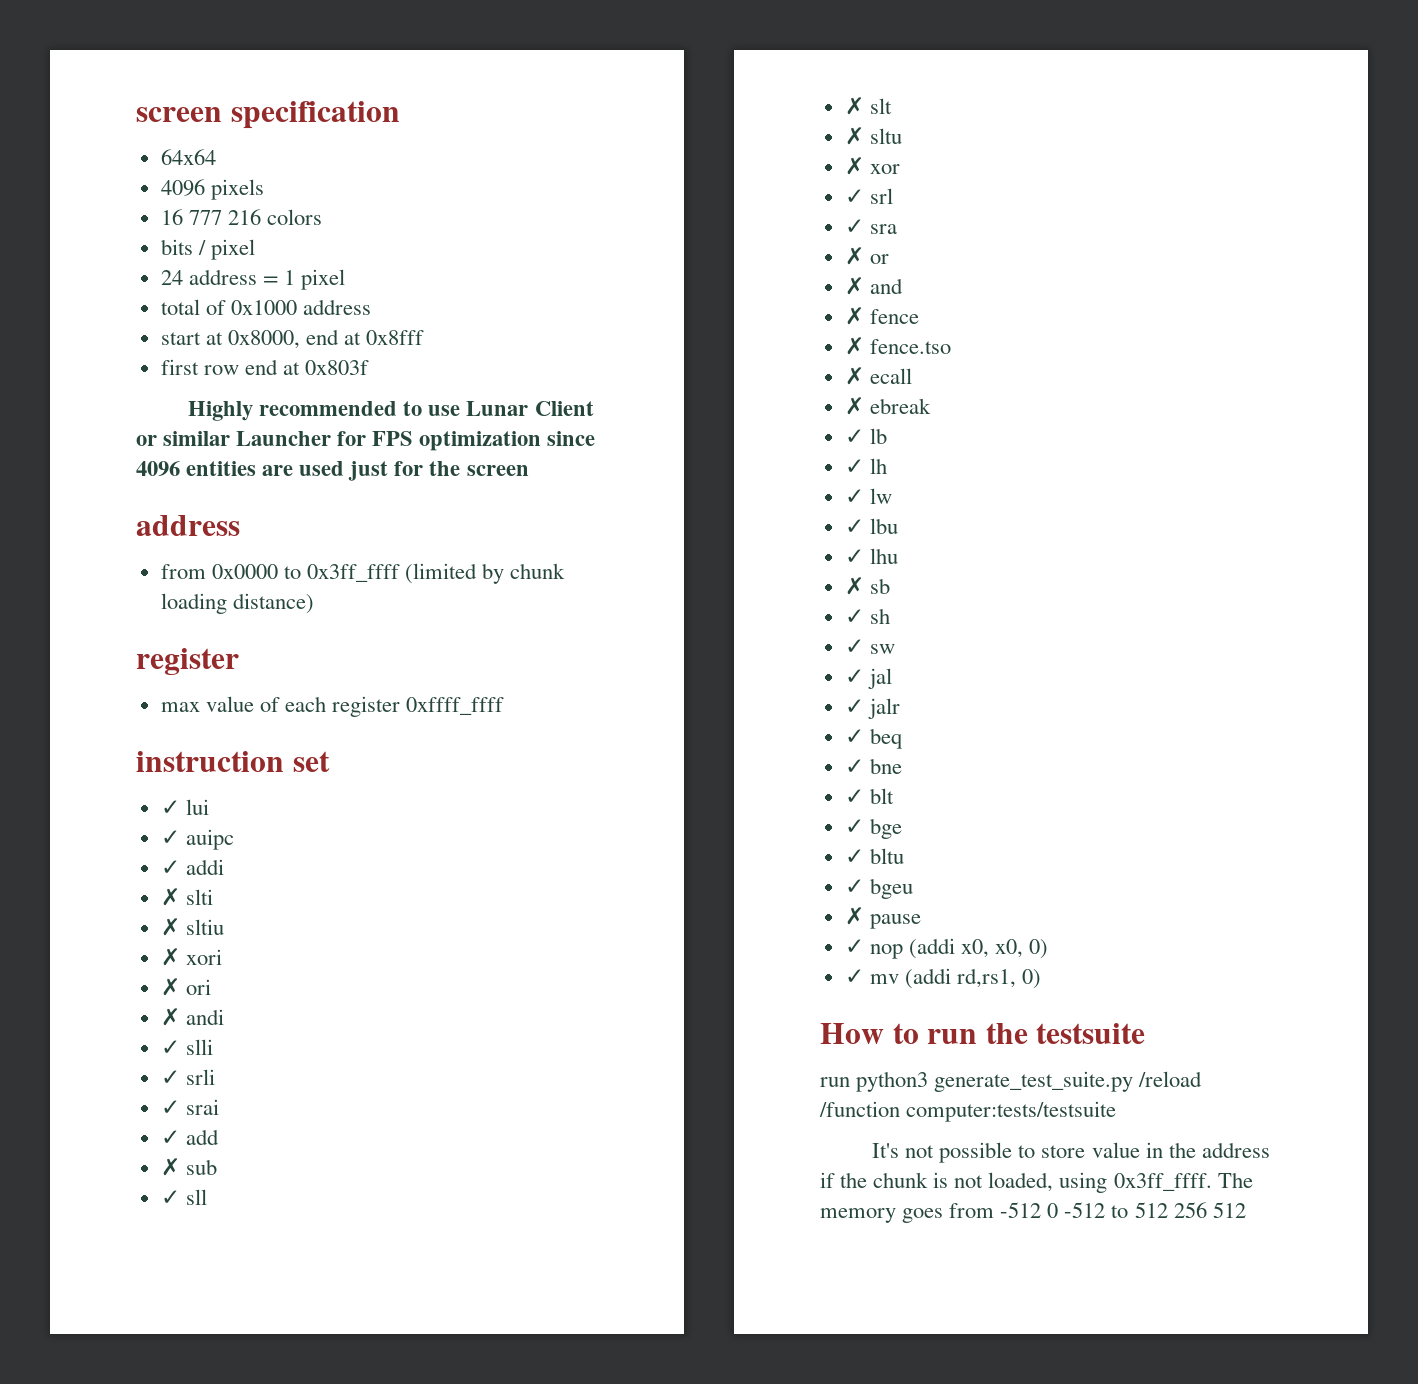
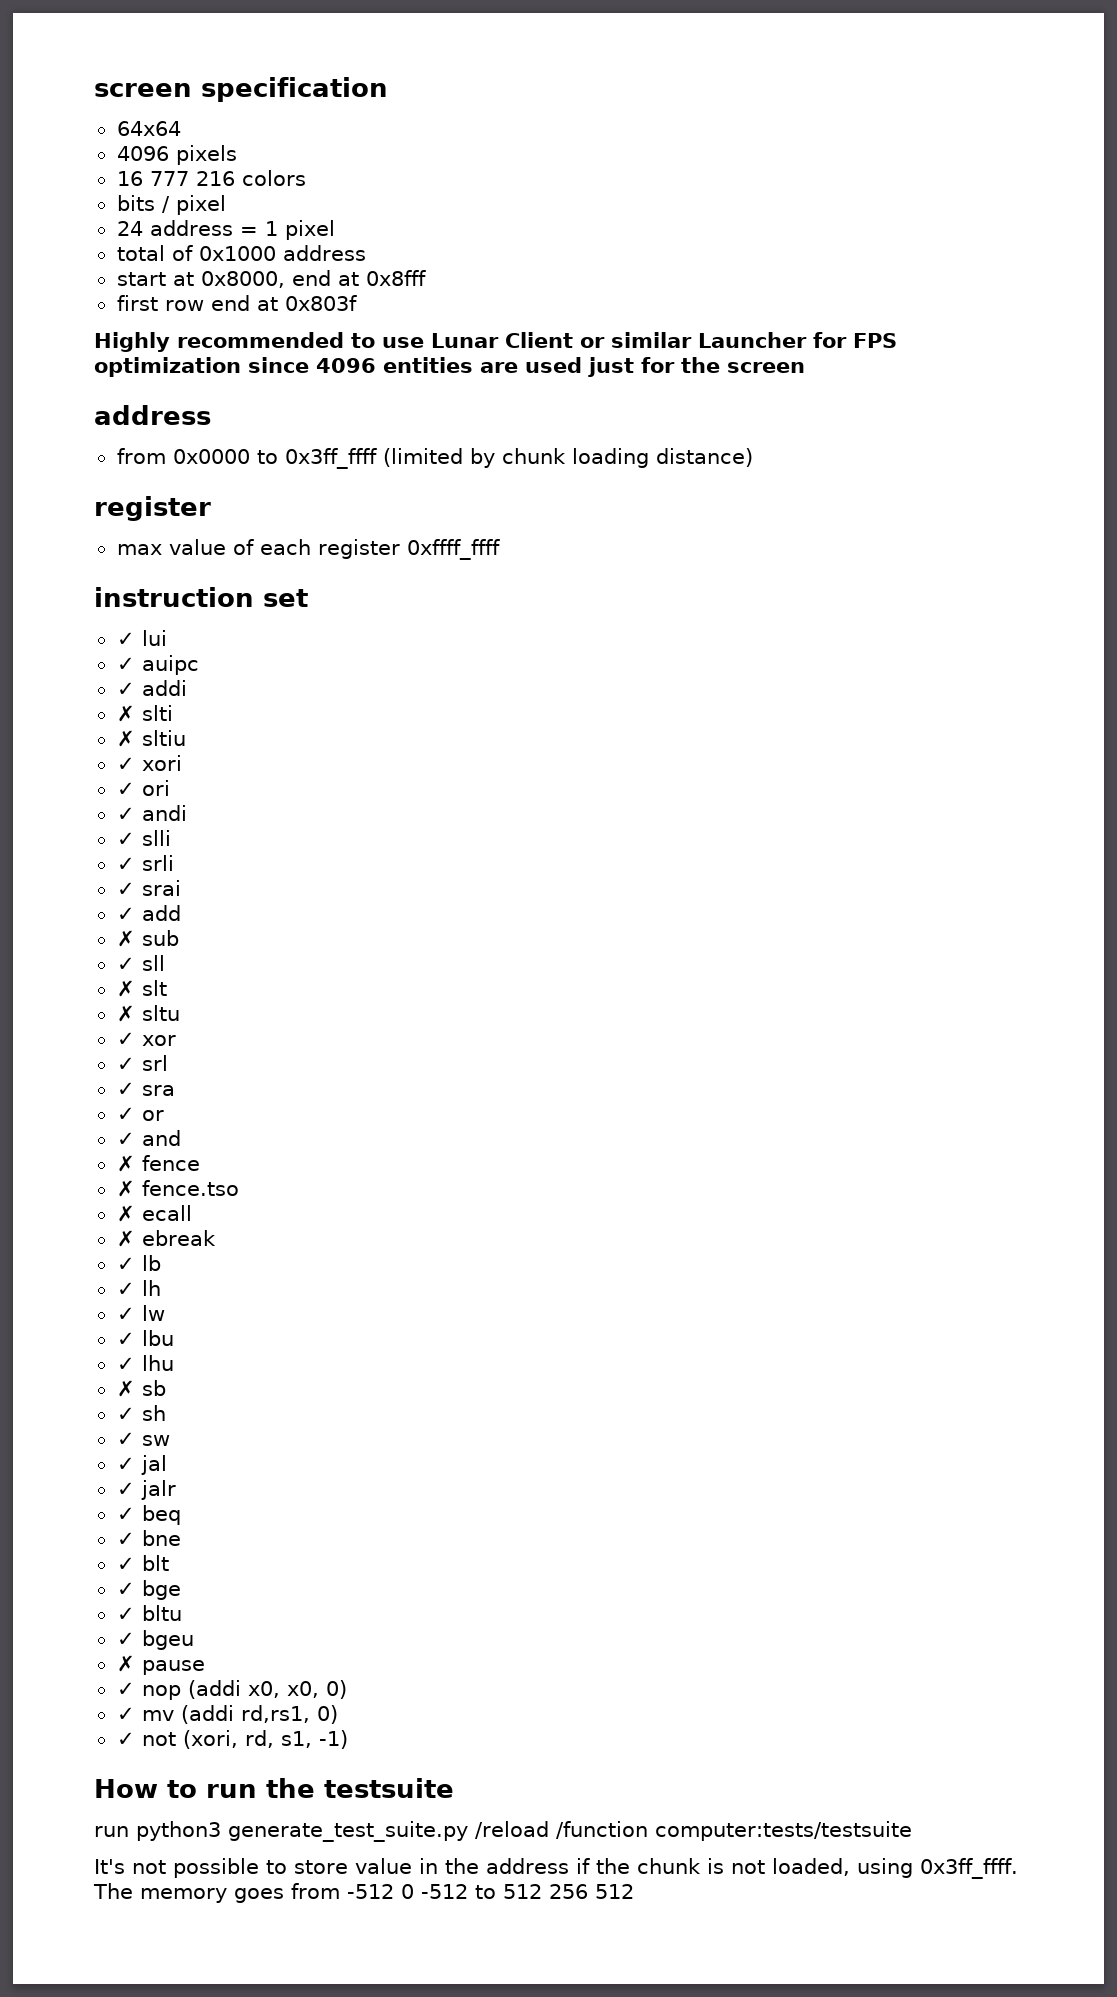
- ✗ xori
+ ✓ xori
- ✗ ori
+ ✓ ori
- ✗ andi
+ ✓ andi
- ✗ xor
+ ✓ xor
- ✗ or
+ ✓ or
- ✗ and
+ ✓ and
+ ✓ not (xori, rd, s1, -1)

